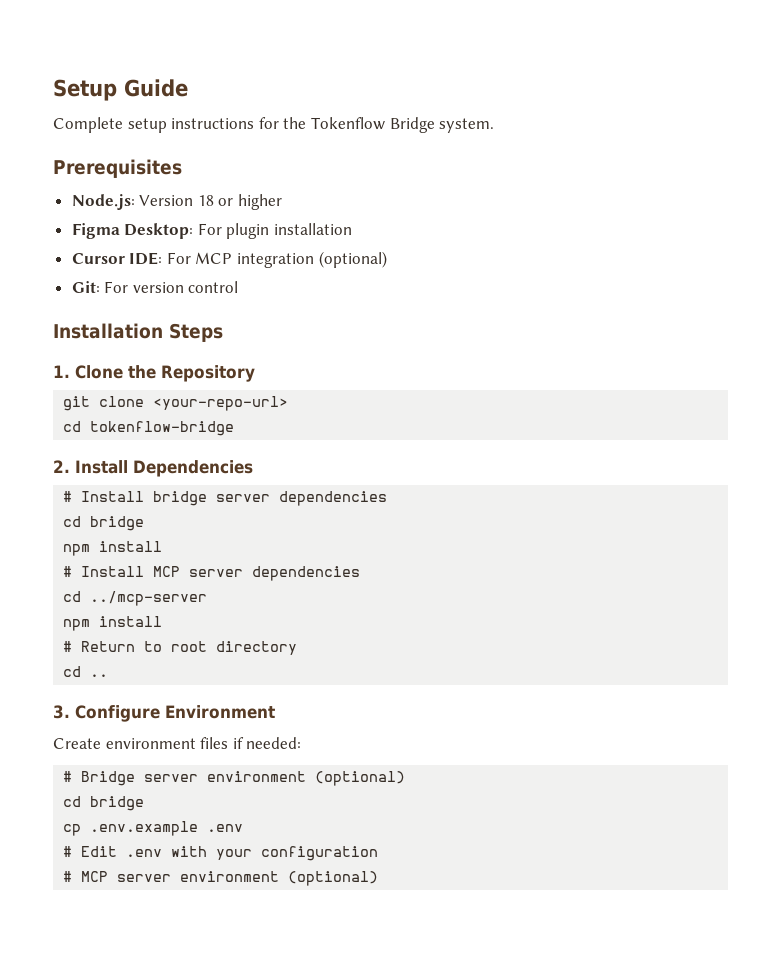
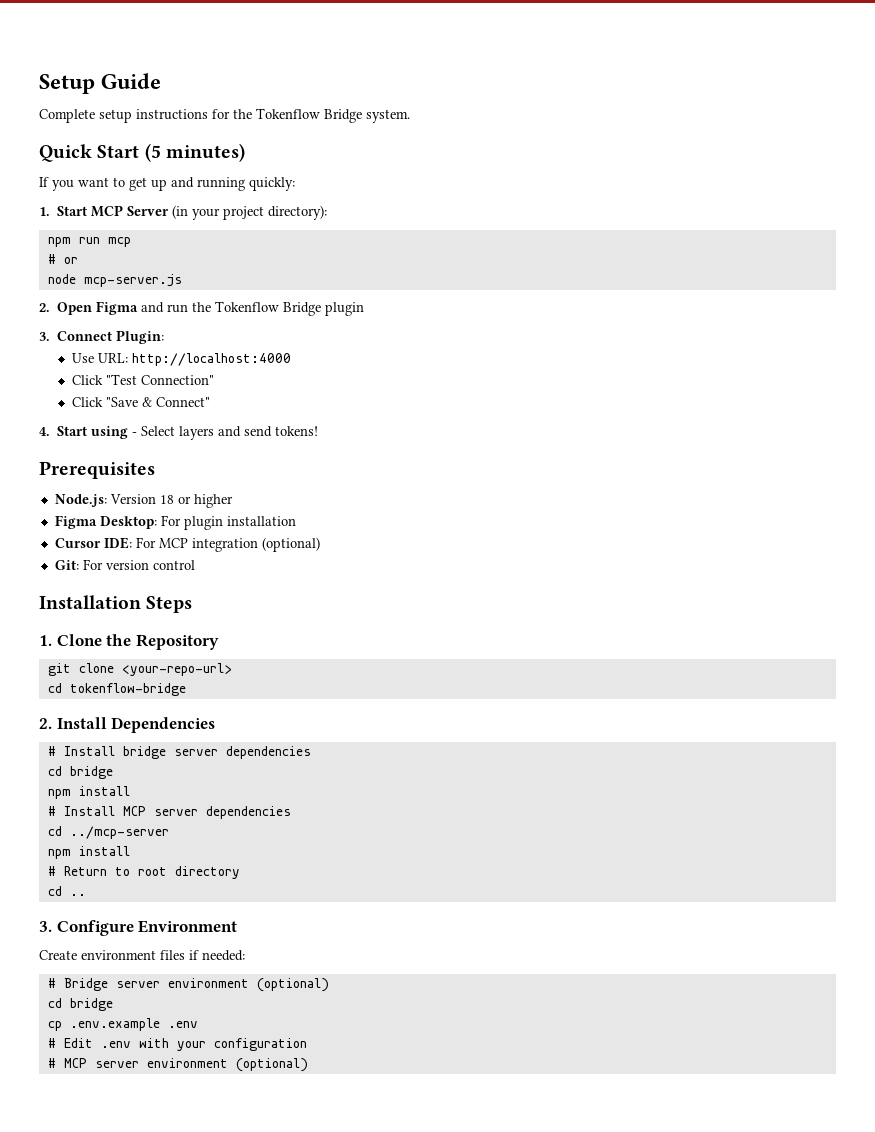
+ Quick Start (5 minutes)
+ If you want to get up and running quickly:
+ 1. Start MCP Server (in your project directory):
+ npm run mcp
+ # or
+ node mcp-server.js
+ 2. Open Figma and run the Tokenflow Bridge plugin
+ 3. Connect Plugin:
+ Use URL: http://localhost:4000
+ Click "Test Connection"
+ Click "Save & Connect"
+ 4. Start using - Select layers and send tokens!

